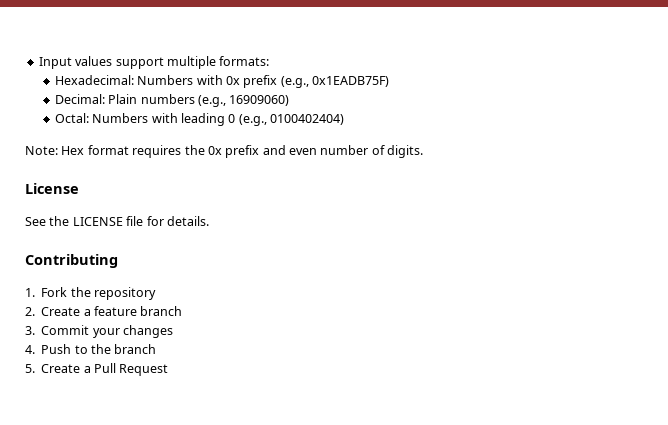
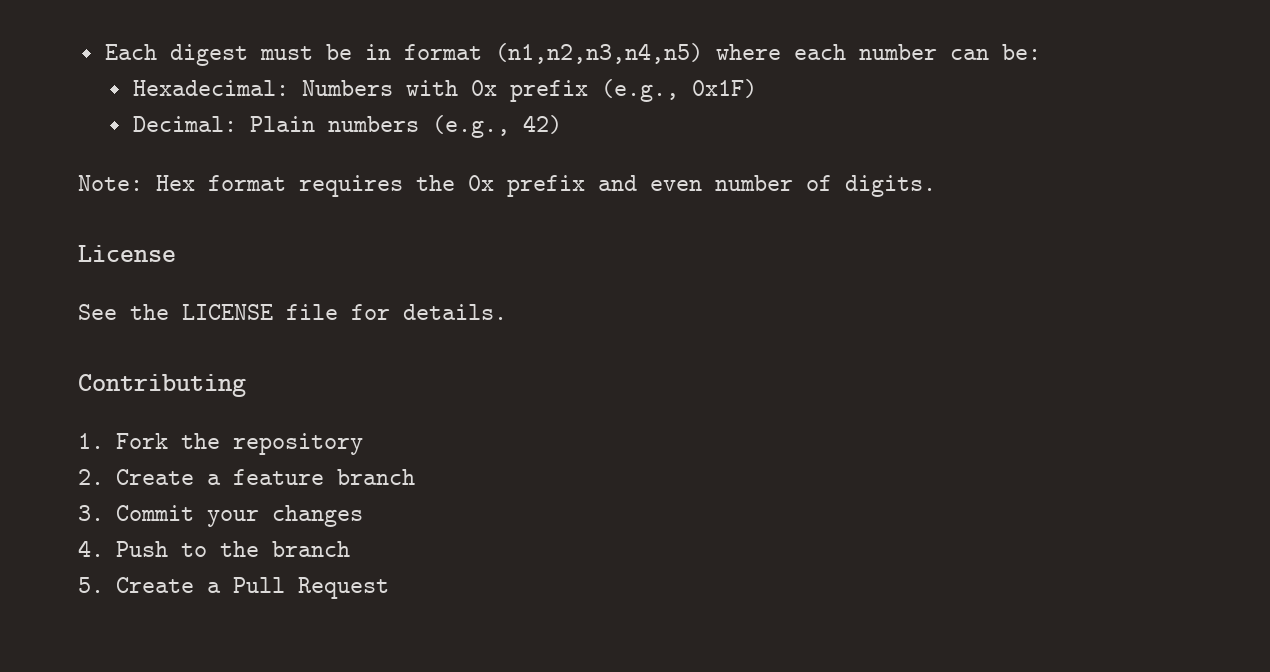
- Input values support multiple formats:
+ Each digest must be in format (n1,n2,n3,n4,n5) where each number can be:
- Hexadecimal: Numbers with 0x prefix (e.g., 0x1EADB75F)
+ Hexadecimal: Numbers with 0x prefix (e.g., 0x1F)
- Decimal: Plain numbers (e.g., 16909060)
- Octal: Numbers with leading 0 (e.g., 0100402404)
+ Decimal: Plain numbers (e.g., 42)

